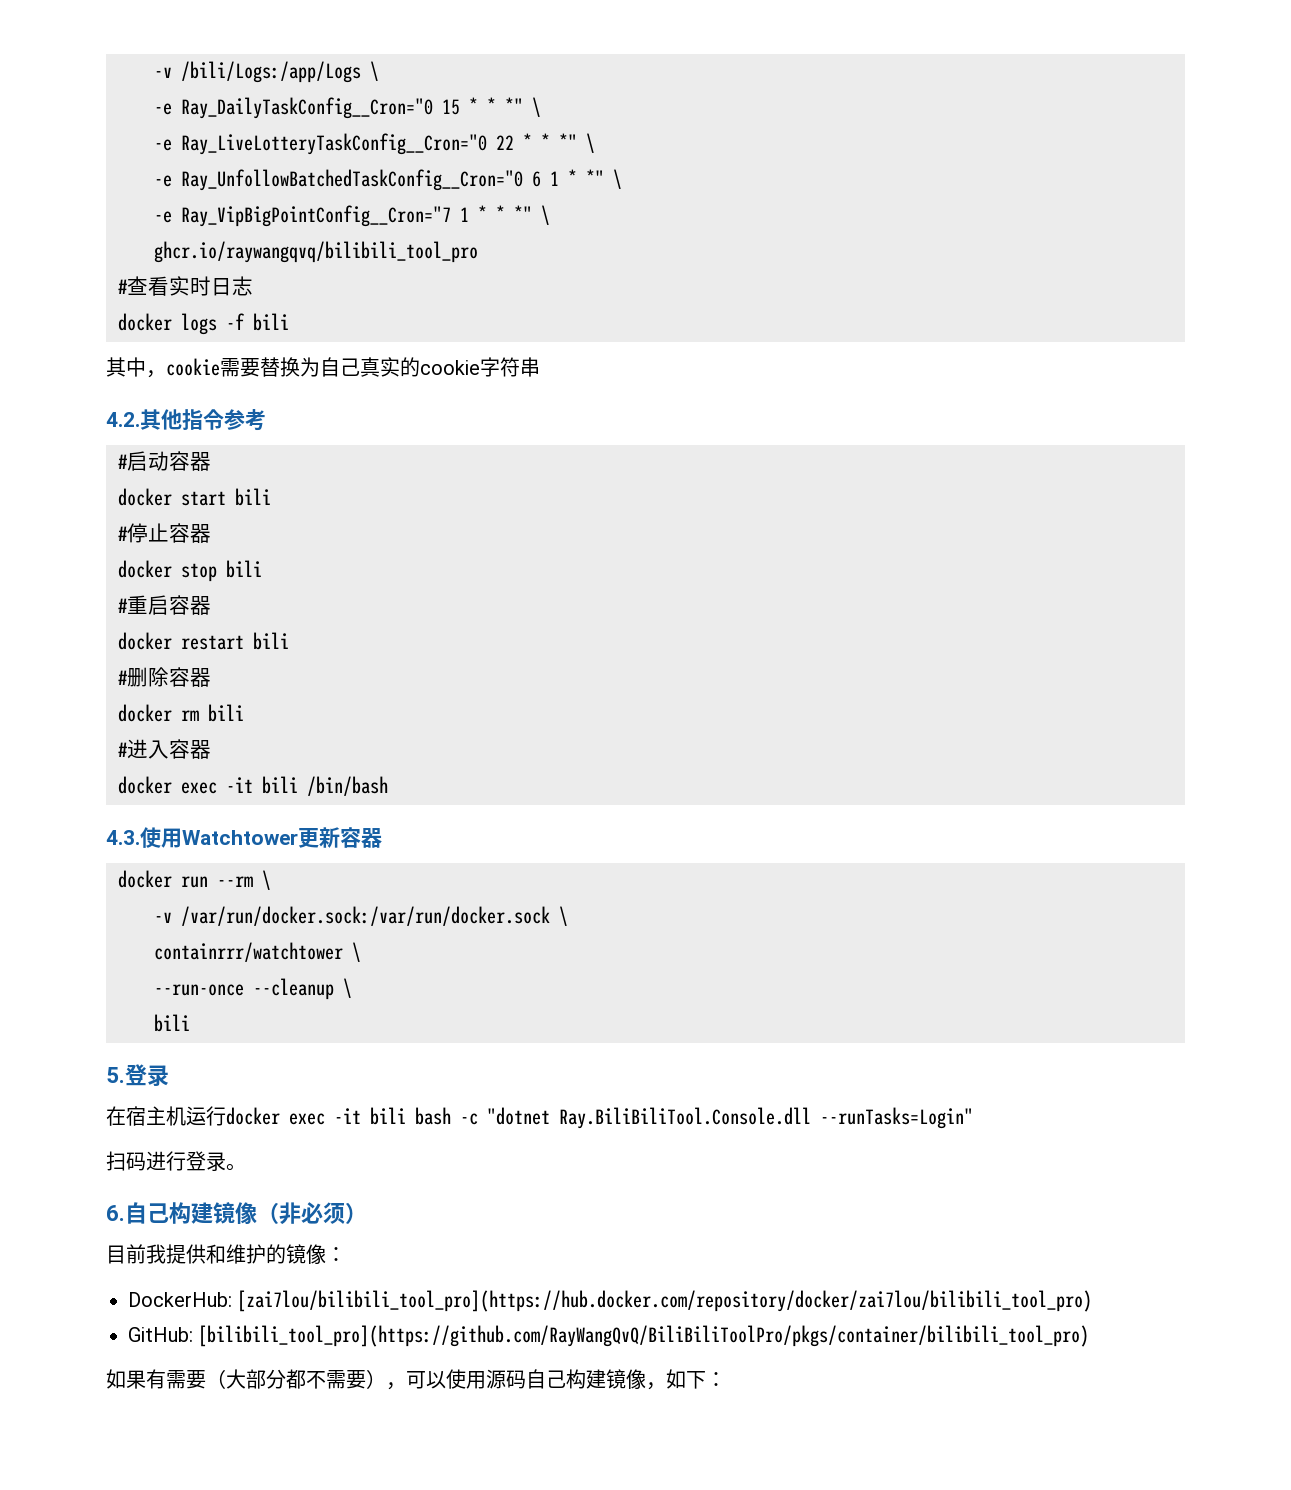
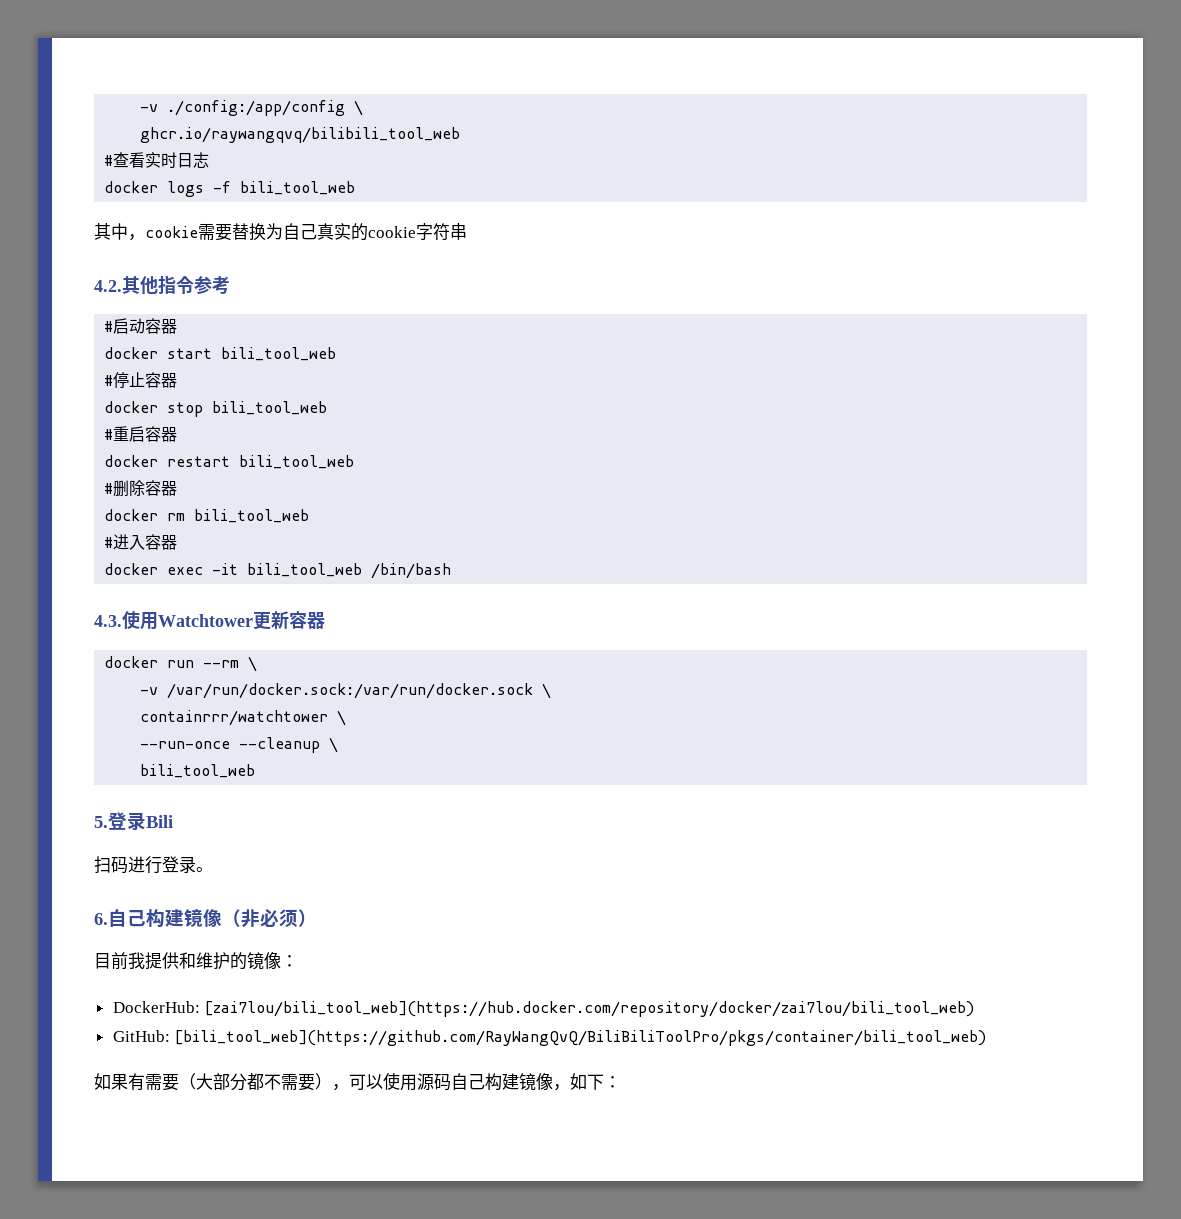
- -v /bili/Logs:/app/Logs \
- -e Ray_DailyTaskConfig__Cron="0 15 * * *" \
- -e Ray_LiveLotteryTaskConfig__Cron="0 22 * * *" \
- -e Ray_UnfollowBatchedTaskConfig__Cron="0 6 1 * *" \
- -e Ray_VipBigPointConfig__Cron="7 1 * * *" \
- ghcr.io/raywangqvq/bilibili_tool_pro
+ -v ./config:/app/config \
+ ghcr.io/raywangqvq/bilibili_tool_web
- docker logs -f bili
+ docker logs -f bili_tool_web
- docker start bili
+ docker start bili_tool_web
- docker stop bili
+ docker stop bili_tool_web
- docker restart bili
+ docker restart bili_tool_web
- docker rm bili
+ docker rm bili_tool_web
- docker exec -it bili /bin/bash
+ docker exec -it bili_tool_web /bin/bash
  --run-once --cleanup \
- bili
+ bili_tool_web
- 5.登录
- 在宿主机运行docker exec -it bili bash -c "dotnet Ray.BiliBiliTool.Console.dll --runTasks=Login"
+ 5.登录Bili
- DockerHub: [zai7lou/bilibili_tool_pro](https://hub.docker.com/repository/docker/zai7lou/bilibili_tool_pro)
+ DockerHub: [zai7lou/bili_tool_web](https://hub.docker.com/repository/docker/zai7lou/bili_tool_web)
- GitHub: [bilibili_tool_pro](https://github.com/RayWangQvQ/BiliBiliToolPro/pkgs/container/bilibili_tool_pro)
+ GitHub: [bili_tool_web](https://github.com/RayWangQvQ/BiliBiliToolPro/pkgs/container/bili_tool_web)

